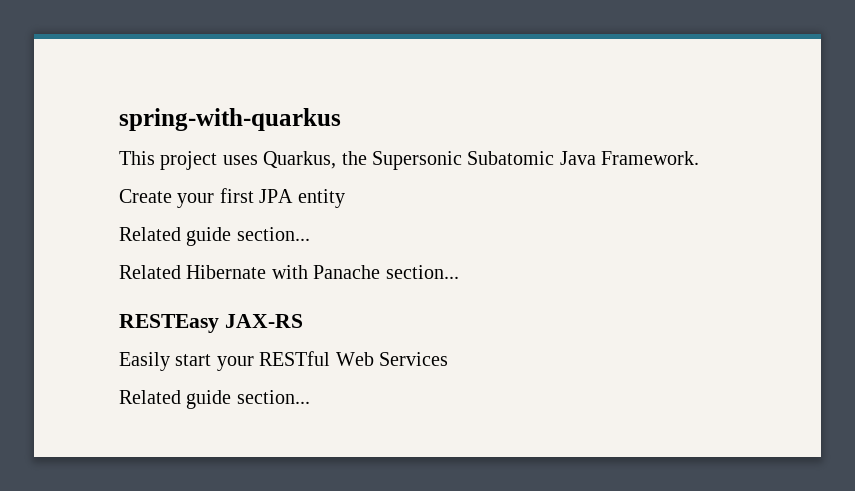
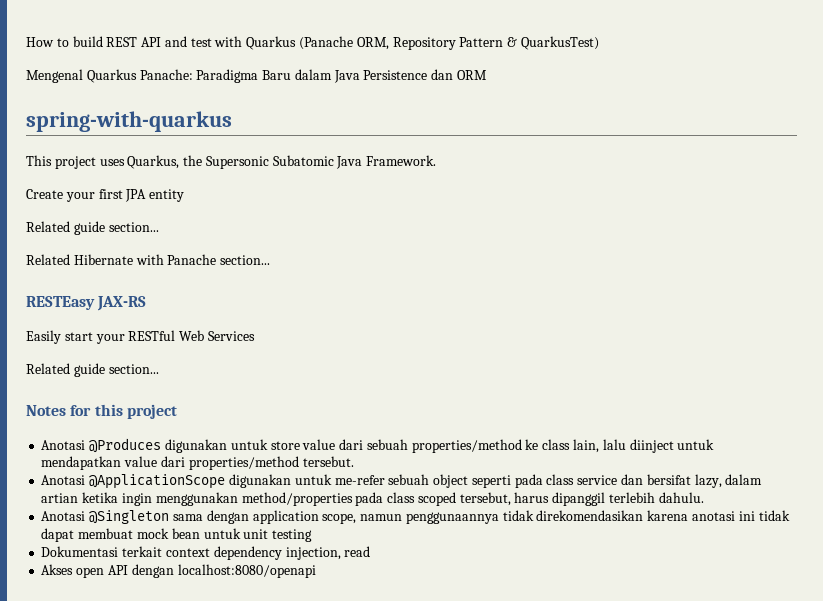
+ How to build REST API and test with Quarkus (Panache ORM, Repository Pattern & QuarkusTest)
+ Mengenal Quarkus Panache: Paradigma Baru dalam Java Persistence dan ORM
+ Notes for this project
+ Anotasi @Produces digunakan untuk store value dari sebuah properties/method ke class lain, lalu diinject untuk mendapatkan value dari properties/method tersebut.
+ Anotasi @ApplicationScope digunakan untuk me-refer sebuah object seperti pada class service dan bersifat lazy, dalam artian ketika ingin menggunakan method/properties pada class scoped tersebut, harus dipanggil terlebih dahulu.
+ Anotasi @Singleton sama dengan application scope, namun penggunaannya tidak direkomendasikan karena anotasi ini tidak dapat membuat mock bean untuk unit testing
+ Dokumentasi terkait context dependency injection, read
+ Akses open API dengan localhost:8080/openapi

